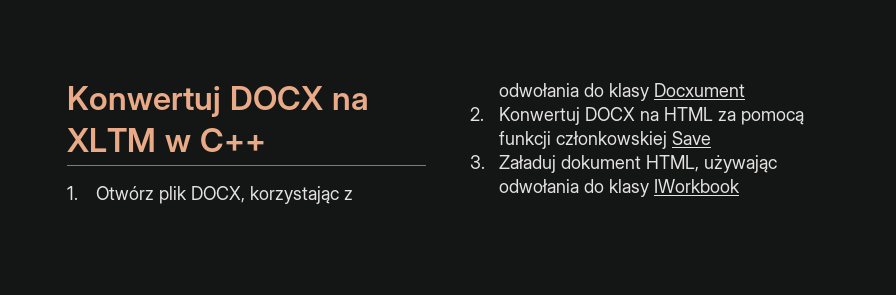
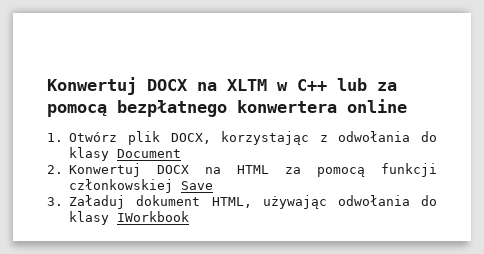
- Konwertuj DOCX na XLTM w C++
+ Konwertuj DOCX na XLTM w C++ lub za pomocą bezpłatnego konwertera online
- 1. Otwórz plik DOCX, korzystając z odwołania do klasy Docxument
+ 1. Otwórz plik DOCX, korzystając z odwołania do klasy Document

